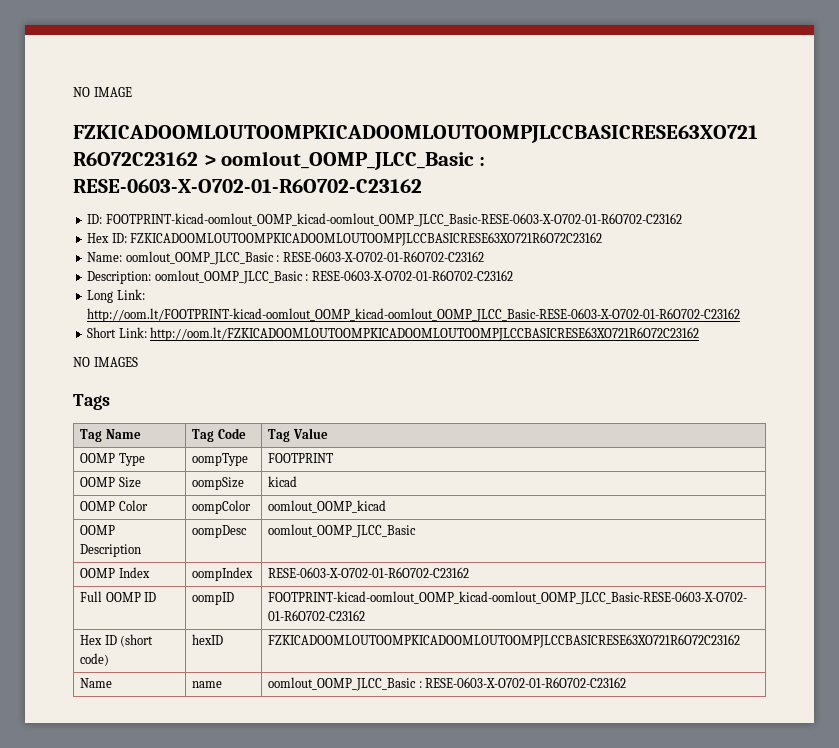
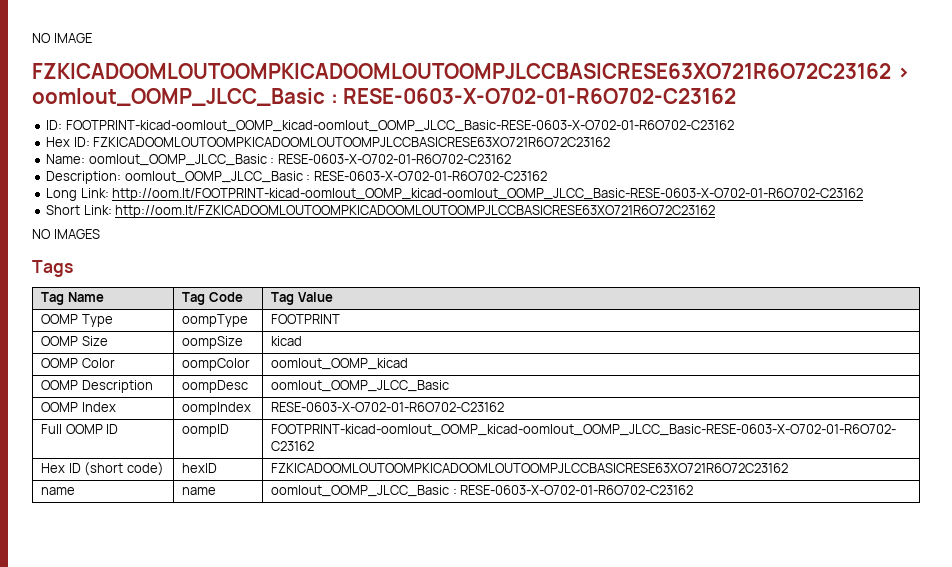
- Name | name | oomlout_OOMP_JLCC_Basic : RESE-0603-X-O702-01-R6O702-C23162
+ name | name | oomlout_OOMP_JLCC_Basic : RESE-0603-X-O702-01-R6O702-C23162

